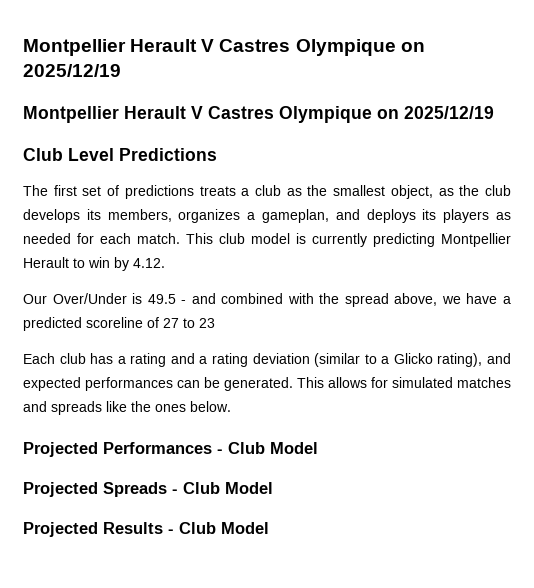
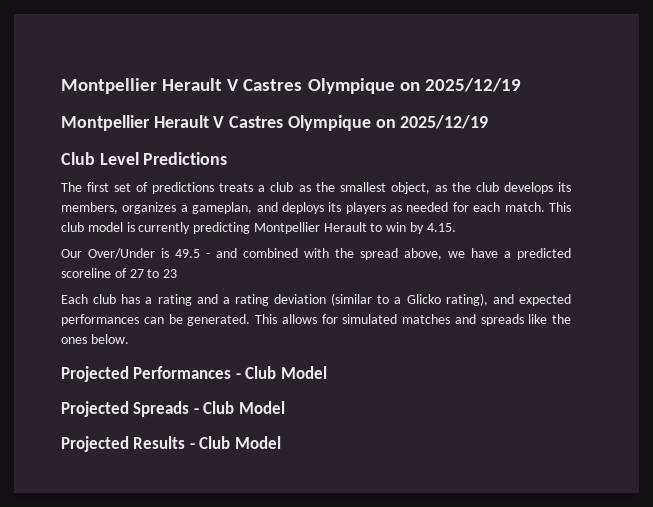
- This club model is currently predicting Montpellier Herault to win by 4.12.
+ This club model is currently predicting Montpellier Herault to win by 4.15.

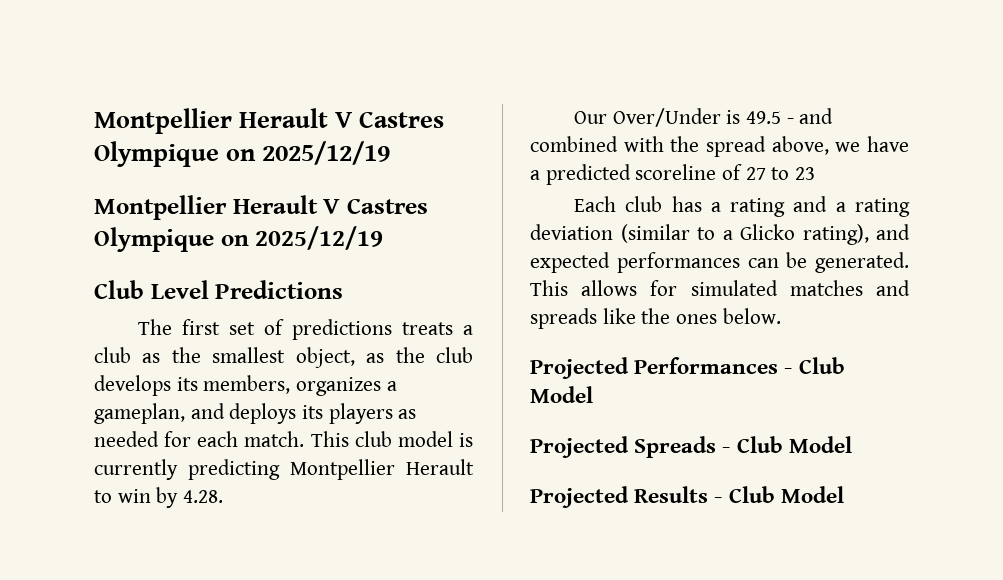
- This club model is currently predicting Montpellier Herault to win by 4.15.
+ This club model is currently predicting Montpellier Herault to win by 4.28.

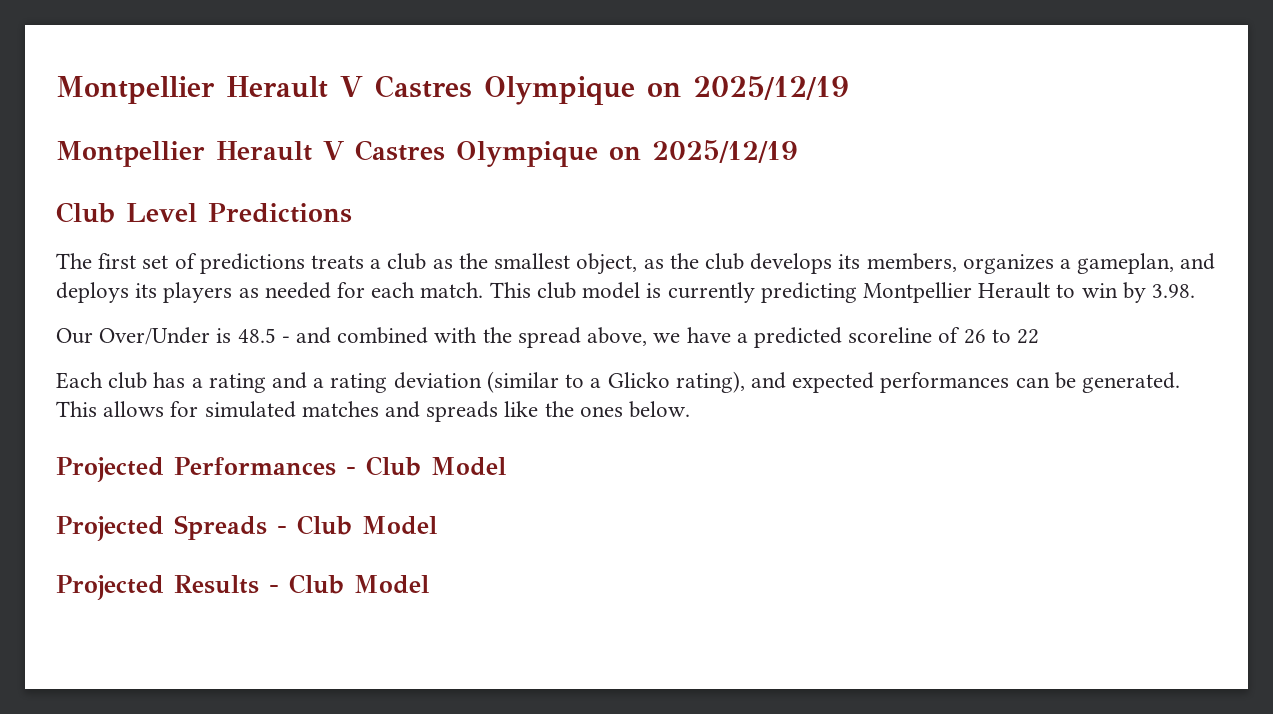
- This club model is currently predicting Montpellier Herault to win by 4.28.
+ This club model is currently predicting Montpellier Herault to win by 3.98.
- Our Over/Under is 49.5 - and combined with the spread above, we have a predicted scoreline of 27 to 23
+ Our Over/Under is 48.5 - and combined with the spread above, we have a predicted scoreline of 26 to 22

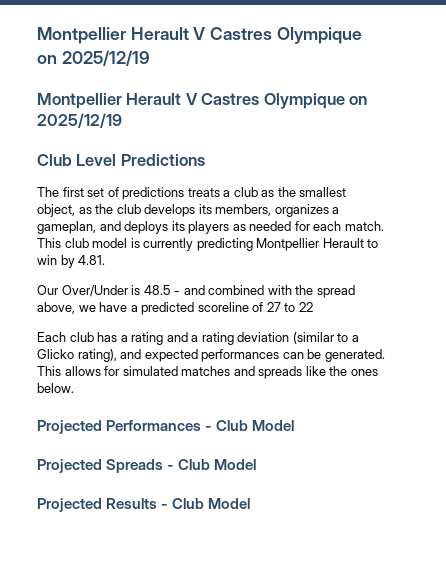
- This club model is currently predicting Montpellier Herault to win by 3.98.
+ This club model is currently predicting Montpellier Herault to win by 4.81.
- Our Over/Under is 48.5 - and combined with the spread above, we have a predicted scoreline of 26 to 22
+ Our Over/Under is 48.5 - and combined with the spread above, we have a predicted scoreline of 27 to 22

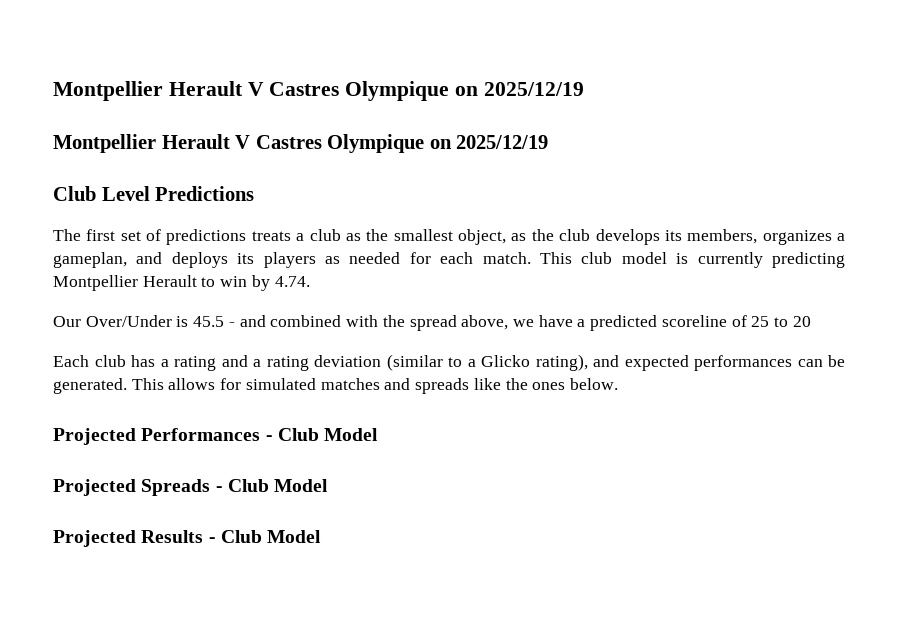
- This club model is currently predicting Montpellier Herault to win by 4.81.
+ This club model is currently predicting Montpellier Herault to win by 4.74.
- Our Over/Under is 48.5 - and combined with the spread above, we have a predicted scoreline of 27 to 22
+ Our Over/Under is 45.5 - and combined with the spread above, we have a predicted scoreline of 25 to 20

